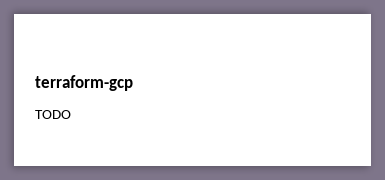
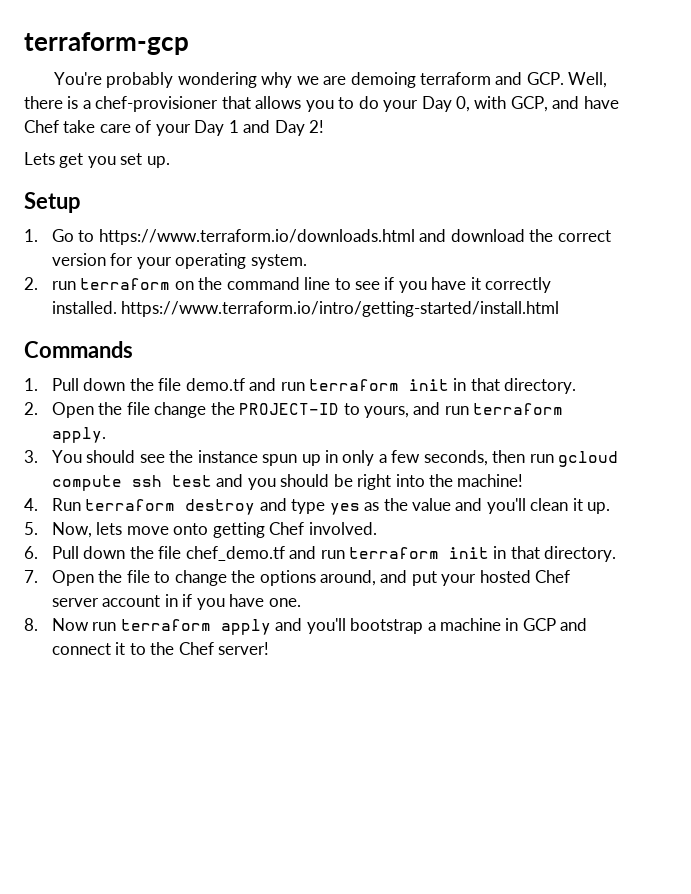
- TODO
+ You're probably wondering why we are demoing terraform and GCP. Well, there is a chef-provisioner that allows you to do your Day 0, with GCP, and have Chef take care of your Day 1 and Day 2!
+ Lets get you set up.
+ Setup
+ 1. Go to https://www.terraform.io/downloads.html and download the correct version for your operating system.
+ 2. run terraform on the command line to see if you have it correctly installed. https://www.terraform.io/intro/getting-started/install.html
+ Commands
+ 1. Pull down the file demo.tf and run terraform init in that directory.
+ 2. Open the file change the PROJECT-ID to yours, and run terraform apply.
+ 3. You should see the instance spun up in only a few seconds, then run gcloud compute ssh test and you should be right into the machine!
+ 4. Run terraform destroy and type yes as the value and you'll clean it up.
+ 5. Now, lets move onto getting Chef involved.
+ 6. Pull down the file chef_demo.tf and run terraform init in that directory.
+ 7. Open the file to change the options around, and put your hosted Chef server account in if you have one.
+ 8. Now run terraform apply and you'll bootstrap a machine in GCP and connect it to the Chef server!

